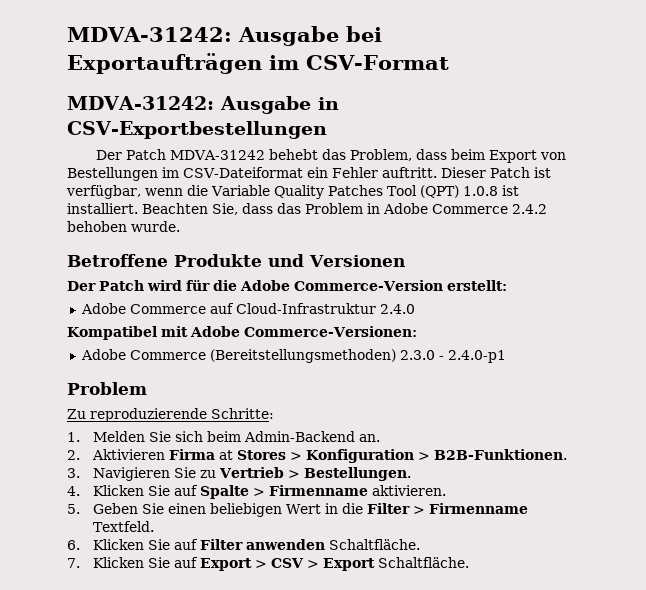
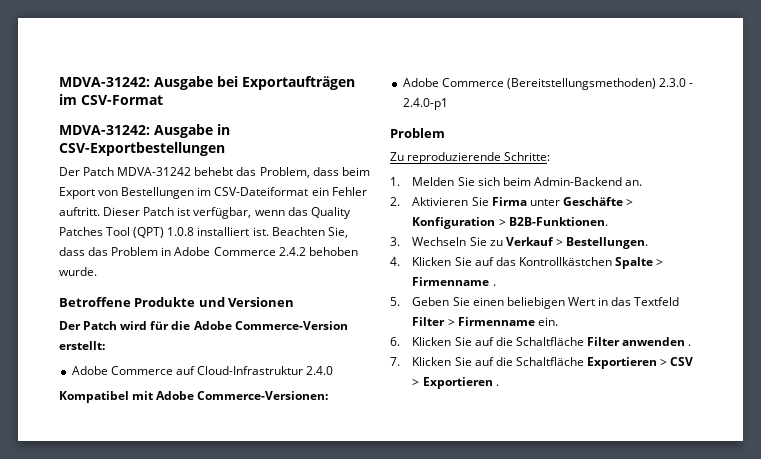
- Dieser Patch ist verfügbar, wenn die Variable Quality Patches Tool (QPT) 1.0.8 ist installiert.
+ Dieser Patch ist verfügbar, wenn das Quality Patches Tool (QPT) 1.0.8 installiert ist.
- 2. Aktivieren Firma at Stores > Konfiguration > B2B-Funktionen.
+ 2. Aktivieren Sie Firma unter Geschäfte > Konfiguration > B2B-Funktionen.
- 3. Navigieren Sie zu Vertrieb > Bestellungen.
+ 3. Wechseln Sie zu Verkauf > Bestellungen.
- 4. Klicken Sie auf Spalte > Firmenname aktivieren.
+ 4. Klicken Sie auf das Kontrollkästchen Spalte > Firmenname .
- 5. Geben Sie einen beliebigen Wert in die Filter > Firmenname Textfeld.
+ 5. Geben Sie einen beliebigen Wert in das Textfeld Filter > Firmenname ein.
- 6. Klicken Sie auf Filter anwenden Schaltfläche.
+ 6. Klicken Sie auf die Schaltfläche Filter anwenden .
- 7. Klicken Sie auf Export > CSV > Export Schaltfläche.
+ 7. Klicken Sie auf die Schaltfläche Exportieren > CSV > Exportieren .

